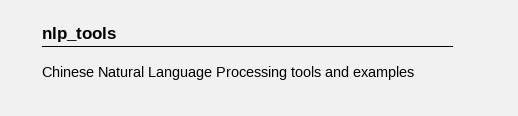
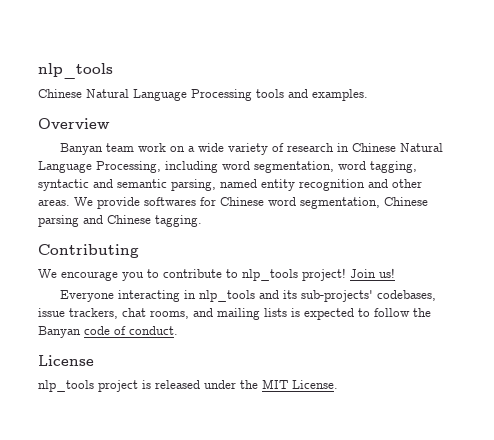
- Chinese Natural Language Processing tools and examples
+ Chinese Natural Language Processing tools and examples.
+ Overview
+ Banyan team work on a wide variety of research in Chinese Natural Language Processing, including word segmentation, word tagging, syntactic and semantic parsing, named entity recognition and other areas. We provide softwares for Chinese word segmentation, Chinese parsing and Chinese tagging.
+ Contributing
+ We encourage you to contribute to nlp_tools project! Join us!
+ Everyone interacting in nlp_tools and its sub-projects' codebases, issue trackers, chat rooms, and mailing lists is expected to follow the Banyan code of conduct.
+ License
+ nlp_tools project is released under the MIT License.

